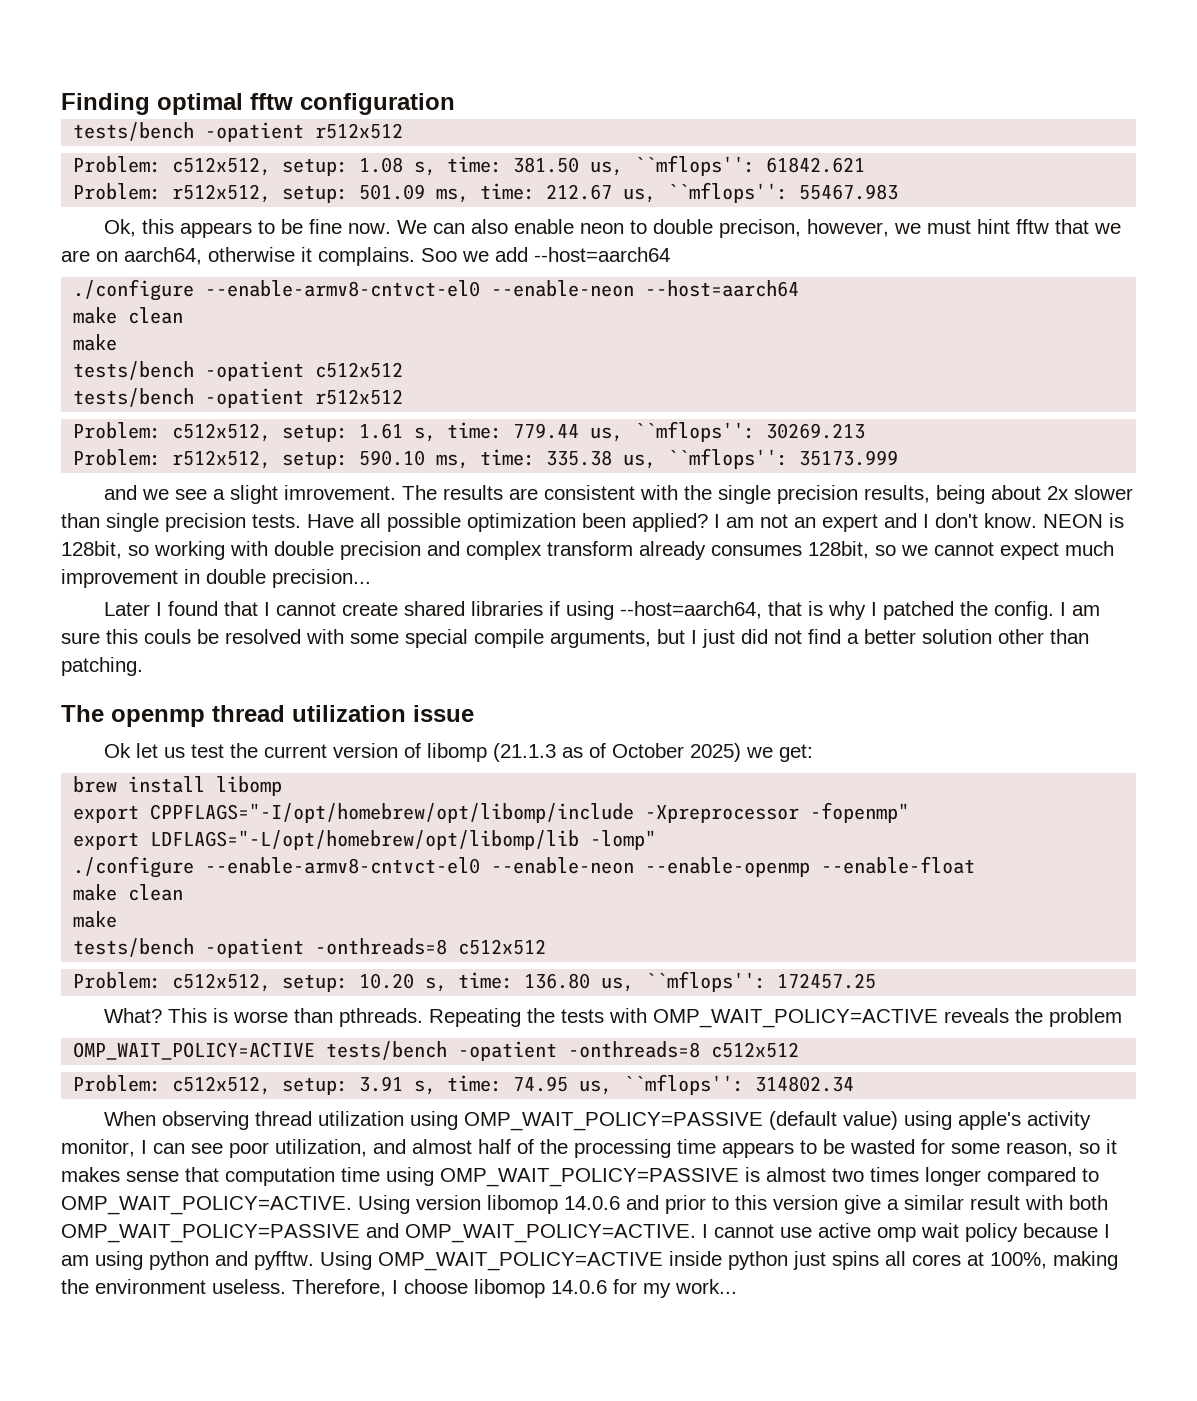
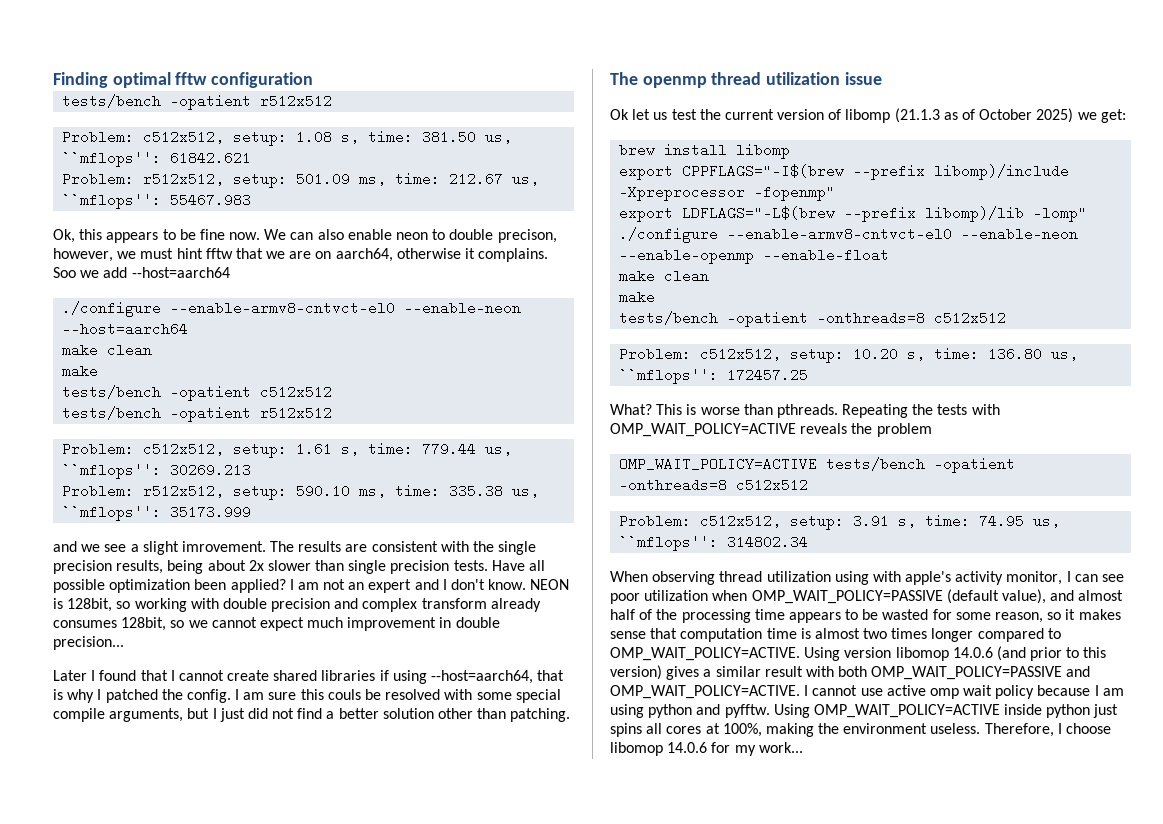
- export CPPFLAGS="-I/opt/homebrew/opt/libomp/include -Xpreprocessor -fopenmp"
+ export CPPFLAGS="-I$(brew --prefix libomp)/include -Xpreprocessor -fopenmp"
- export LDFLAGS="-L/opt/homebrew/opt/libomp/lib -lomp"
+ export LDFLAGS="-L$(brew --prefix libomp)/lib -lomp"
- When observing thread utilization using OMP_WAIT_POLICY=PASSIVE (default value) using apple's activity monitor, I can see poor utilization, and almost half of the processing time appears to be wasted for some reason, so it makes sense that computation time using OMP_WAIT_POLICY=PASSIVE is almost two times longer compared to OMP_WAIT_POLICY=ACTIVE.
+ When observing thread utilization using with apple's activity monitor, I can see poor utilization when OMP_WAIT_POLICY=PASSIVE (default value), and almost half of the processing time appears to be wasted for some reason, so it makes sense that computation time is almost two times longer compared to OMP_WAIT_POLICY=ACTIVE.
- Using version libomop 14.0.6 and prior to this version give a similar result with both OMP_WAIT_POLICY=PASSIVE and OMP_WAIT_POLICY=ACTIVE.
+ Using version libomop 14.0.6 (and prior to this version) gives a similar result with both OMP_WAIT_POLICY=PASSIVE and OMP_WAIT_POLICY=ACTIVE.

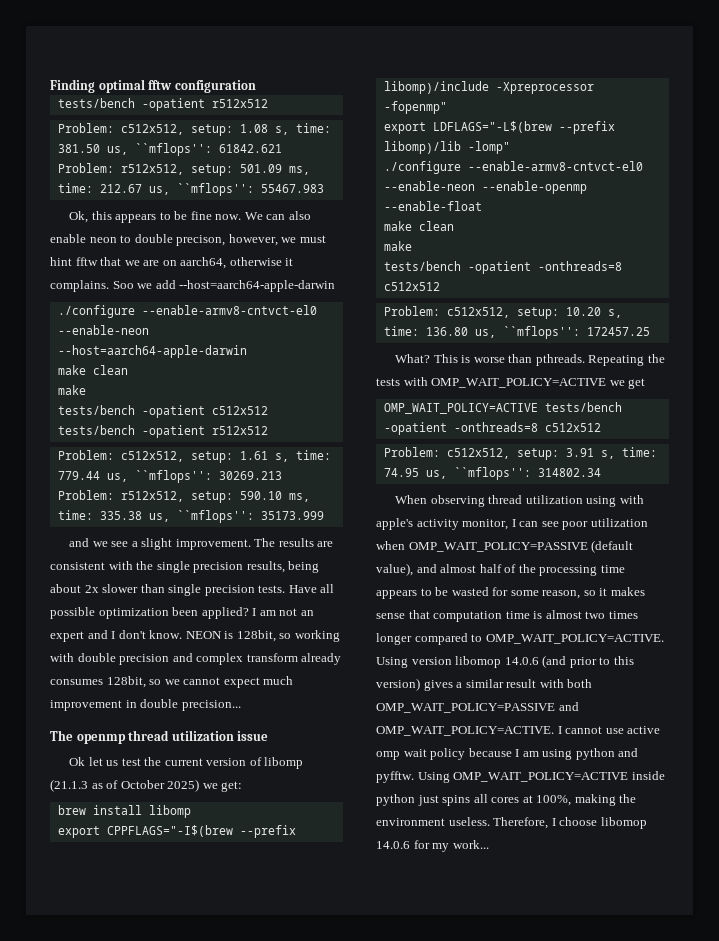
- Soo we add --host=aarch64
- ./configure --enable-armv8-cntvct-el0 --enable-neon --host=aarch64
+ Soo we add --host=aarch64-apple-darwin
+ ./configure --enable-armv8-cntvct-el0 --enable-neon --host=aarch64-apple-darwin
- and we see a slight imrovement.
+ and we see a slight improvement.
- Later I found that I cannot create shared libraries if using --host=aarch64, that is why I patched the config. I am sure this couls be resolved with some special compile arguments, but I just did not find a better solution other than patching.
- Repeating the tests with OMP_WAIT_POLICY=ACTIVE reveals the problem
+ Repeating the tests with OMP_WAIT_POLICY=ACTIVE we get

